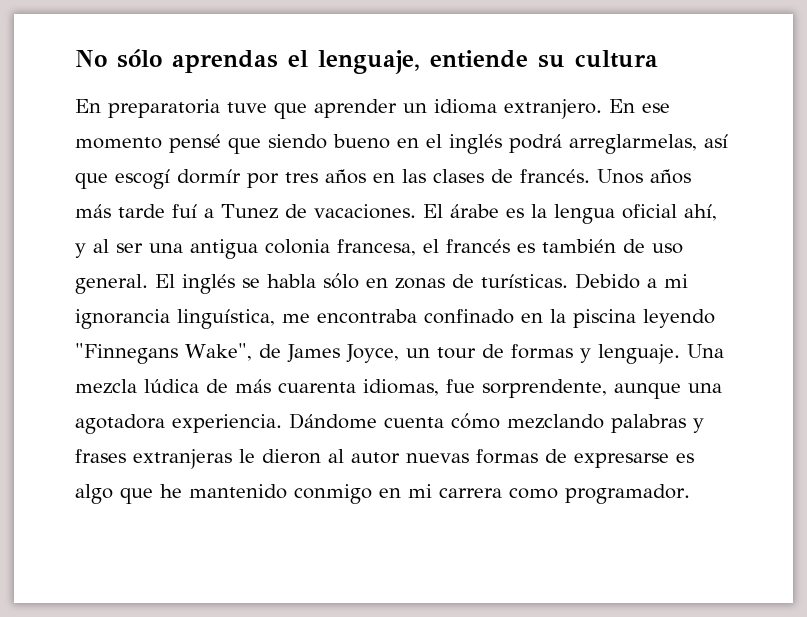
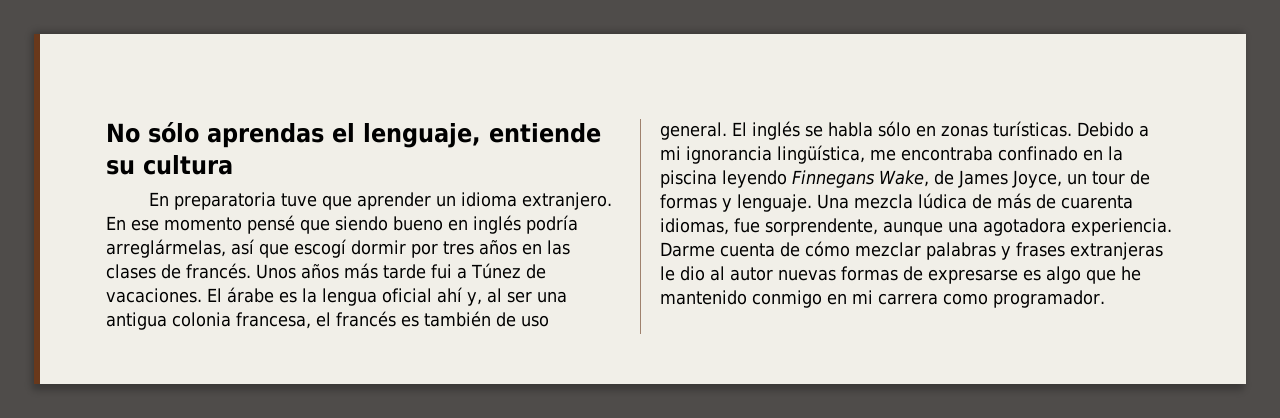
- En ese momento pensé que siendo bueno en el inglés podrá arreglarmelas, así que escogí dormír por tres años en las clases de francés.
+ En ese momento pensé que siendo bueno en inglés podría arreglármelas, así que escogí dormir por tres años en las clases de francés.
- Unos años más tarde fuí a Tunez de vacaciones.
+ Unos años más tarde fui a Túnez de vacaciones.
- El árabe es la lengua oficial ahí, y al ser una antigua colonia francesa, el francés es también de uso general.
+ El árabe es la lengua oficial ahí y, al ser una antigua colonia francesa, el francés es también de uso general.
- El inglés se habla sólo en zonas de turísticas.
+ El inglés se habla sólo en zonas turísticas.
- Debido a mi ignorancia linguística, me encontraba confinado en la piscina leyendo "Finnegans Wake", de James Joyce, un tour de formas y lenguaje.
+ Debido a mi ignorancia lingüística, me encontraba confinado en la piscina leyendo Finnegans Wake, de James Joyce, un tour de formas y lenguaje.
- Una mezcla lúdica de más cuarenta idiomas, fue sorprendente, aunque una agotadora experiencia.
+ Una mezcla lúdica de más de cuarenta idiomas, fue sorprendente, aunque una agotadora experiencia.
- Dándome cuenta cómo mezclando palabras y frases extranjeras le dieron al autor nuevas formas de expresarse es algo que he mantenido conmigo en mi carrera como programador.
+ Darme cuenta de cómo mezclar palabras y frases extranjeras le dio al autor nuevas formas de expresarse es algo que he mantenido conmigo en mi carrera como programador.

